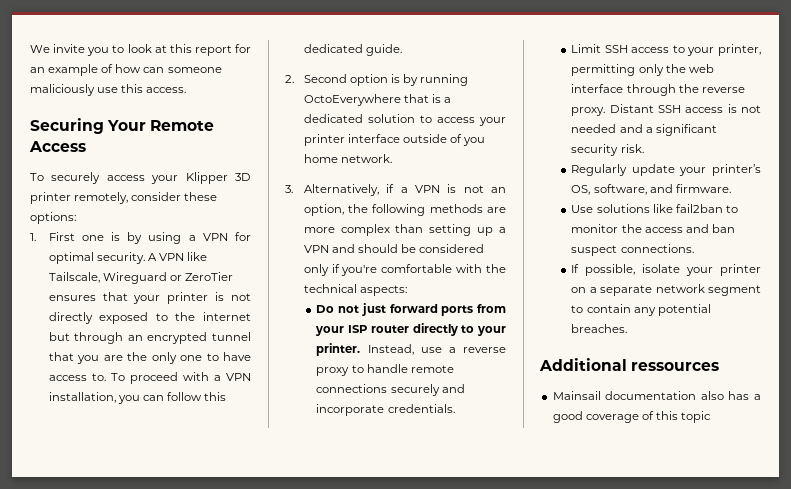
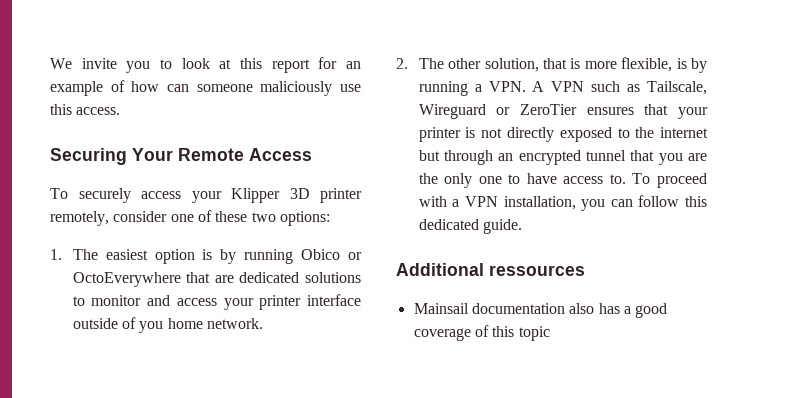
- To securely access your Klipper 3D printer remotely, consider these options:
- 1. First one is by using a VPN for optimal security. A VPN like Tailscale, Wireguard or ZeroTier ensures that your printer is not directly exposed to the internet but through an encrypted tunnel that you are the only one to have access to.
+ To securely access your Klipper 3D printer remotely, consider one of these two options:
+ 1. The easiest option is by running Obico or OctoEverywhere that are dedicated solutions to monitor and access your printer interface outside of you home network.
+ 2. The other solution, that is more flexible, is by running a VPN. A VPN such as Tailscale, Wireguard or ZeroTier ensures that your printer is not directly exposed to the internet but through an encrypted tunnel that you are the only one to have access to.
- 2. Second option is by running OctoEverywhere that is a dedicated solution to access your printer interface outside of you home network.
- 3. Alternatively, if a VPN is not an option, the following methods are more complex than setting up a VPN and should be considered only if you're comfortable with the technical aspects:
- Do not just forward ports from your ISP router directly to your printer. Instead, use a reverse proxy to handle remote connections securely and incorporate credentials.
- Limit SSH access to your printer, permitting only the web interface through the reverse proxy. Distant SSH access is not needed and a significant security risk.
- Regularly update your printer’s OS, software, and firmware.
- Use solutions like fail2ban to monitor the access and ban suspect connections.
- If possible, isolate your printer on a separate network segment to contain any potential breaches.

